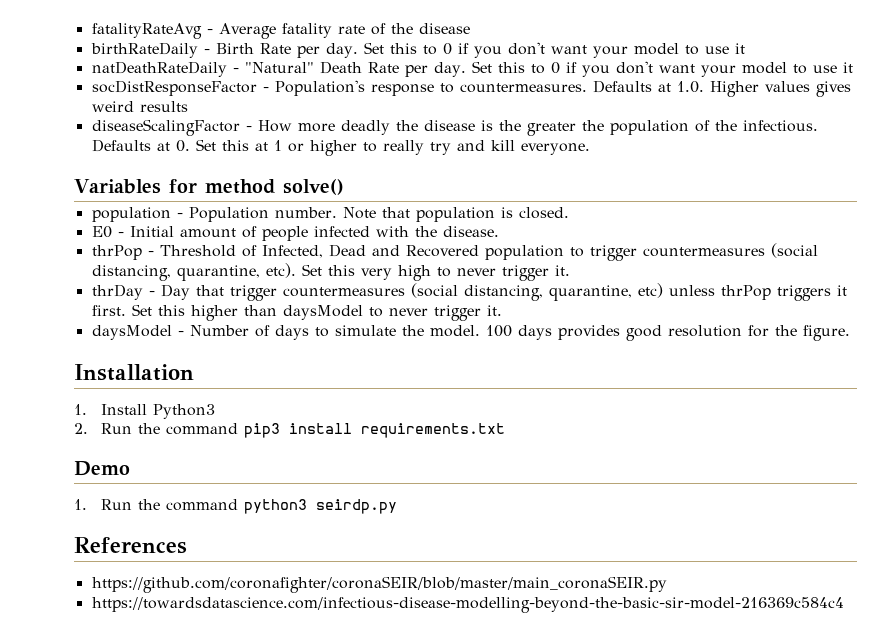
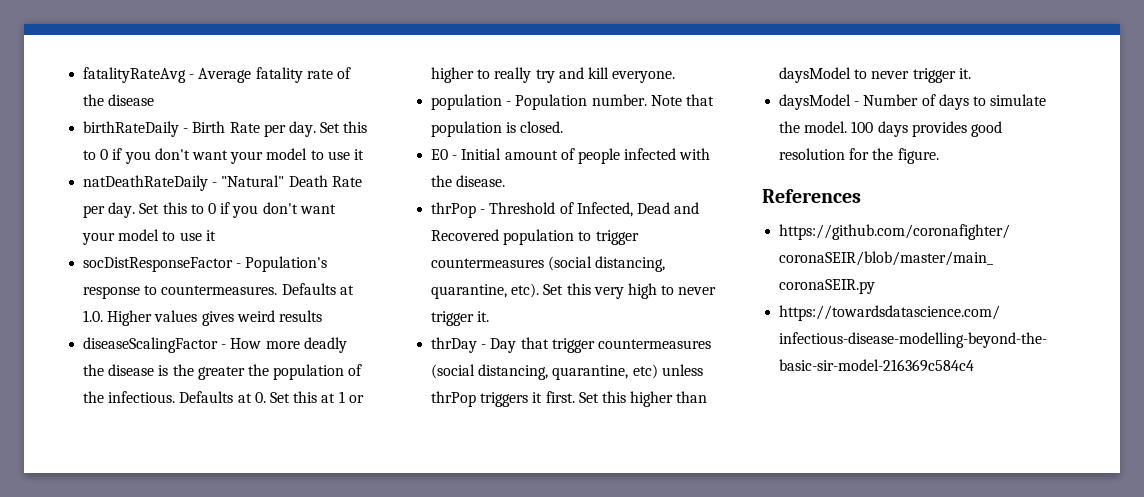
- Variables for method solve()
- Installation
- 1. Install Python3
- 2. Run the command pip3 install requirements.txt
- Demo
- 1. Run the command python3 seirdp.py

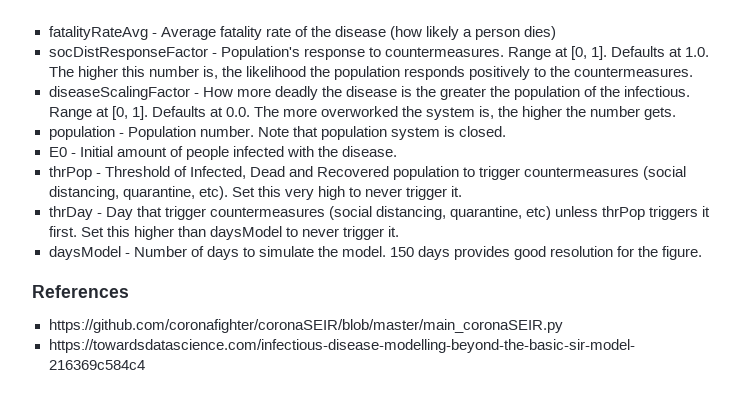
- fatalityRateAvg - Average fatality rate of the disease
- birthRateDaily - Birth Rate per day. Set this to 0 if you don't want your model to use it
- natDeathRateDaily - "Natural" Death Rate per day. Set this to 0 if you don't want your model to use it
+ fatalityRateAvg - Average fatality rate of the disease (how likely a person dies)
- Defaults at 1.0. Higher values gives weird results
+ Range at [0, 1]. Defaults at 1.0. The higher this number is, the likelihood the population responds positively to the countermeasures.
- Defaults at 0. Set this at 1 or higher to really try and kill everyone.
+ Range at [0, 1]. Defaults at 0.0. The more overworked the system is, the higher the number gets.
- Note that population is closed.
+ Note that population system is closed.
- 100 days provides good resolution for the figure.
+ 150 days provides good resolution for the figure.

